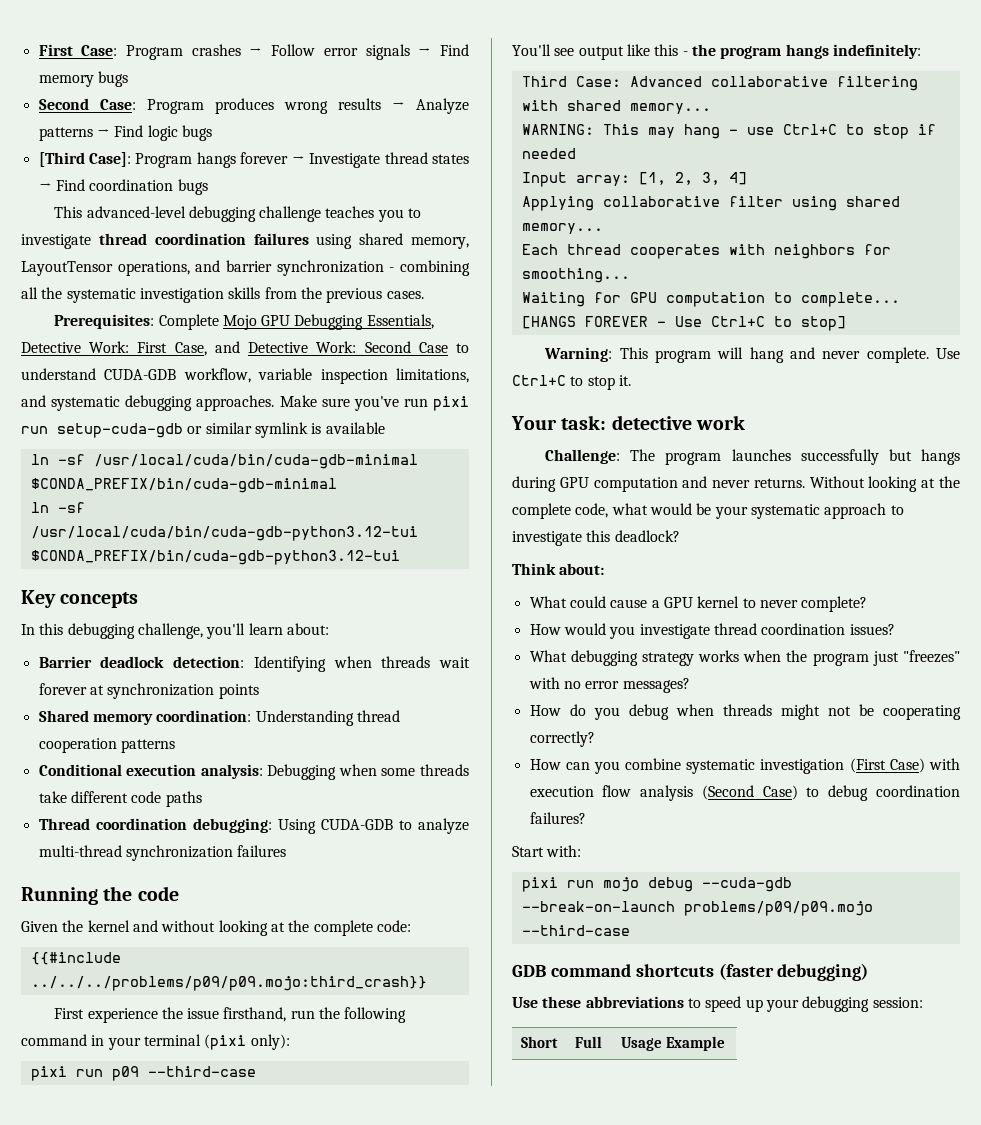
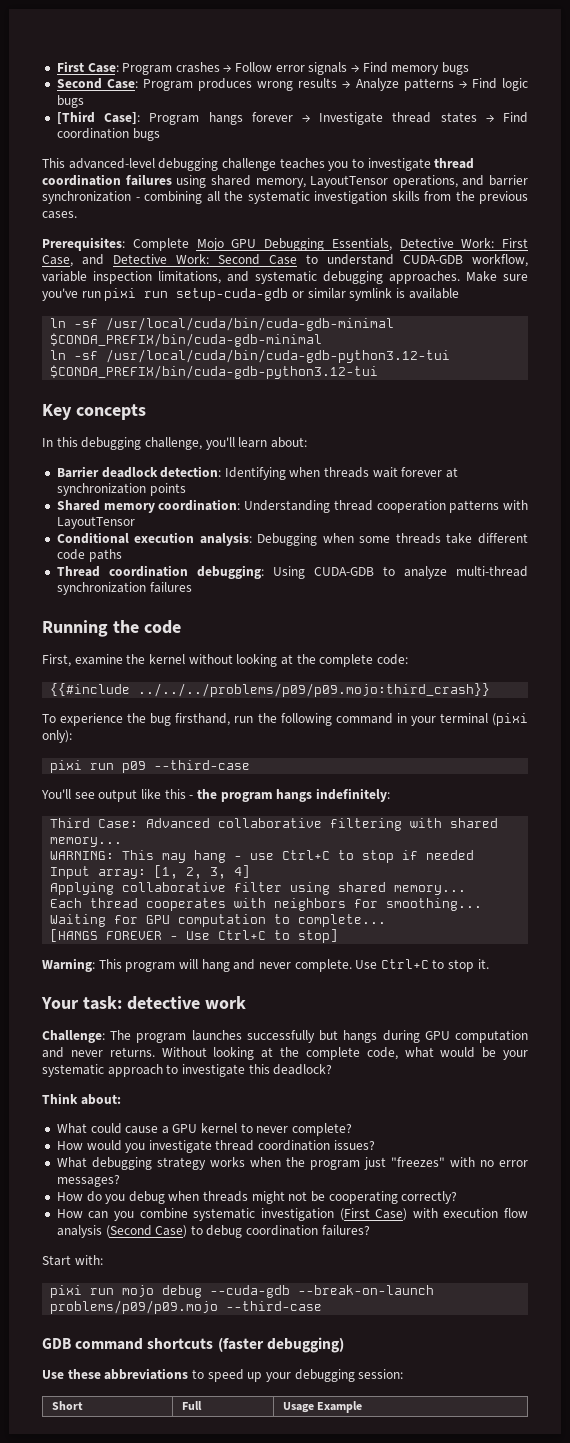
- Shared memory coordination: Understanding thread cooperation patterns
+ Shared memory coordination: Understanding thread cooperation patterns with LayoutTensor
- Given the kernel and without looking at the complete code:
+ First, examine the kernel without looking at the complete code:
- First experience the issue firsthand, run the following command in your terminal (pixi only):
+ To experience the bug firsthand, run the following command in your terminal (pixi only):

